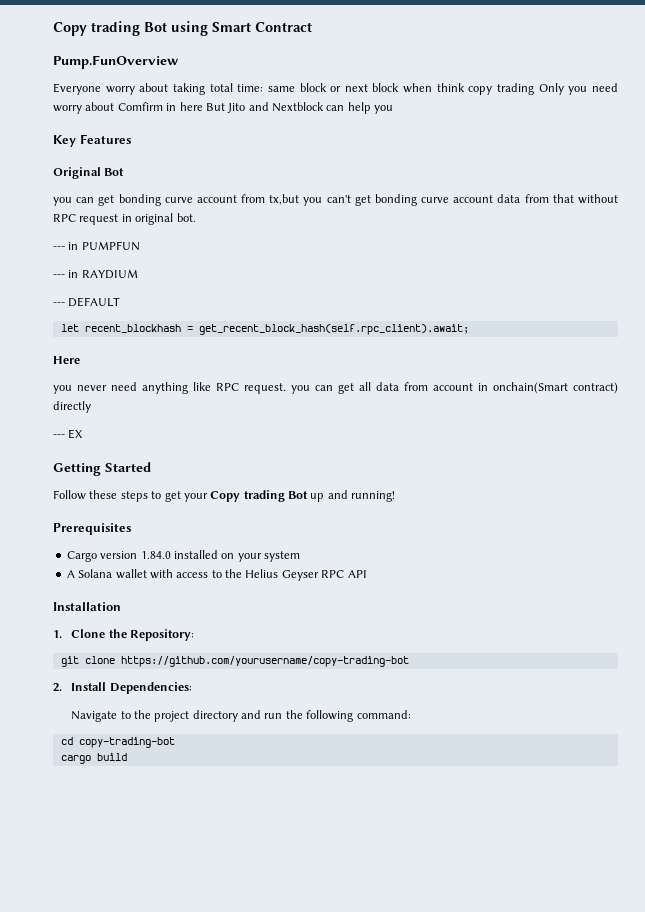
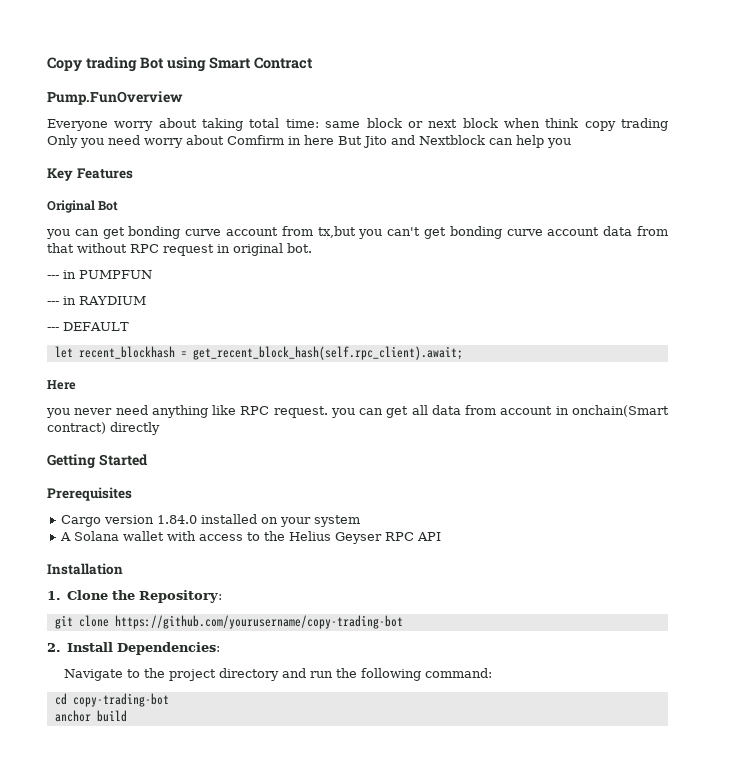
- --- EX
- Follow these steps to get your Copy trading Bot up and running!
- cargo build
+ anchor build

